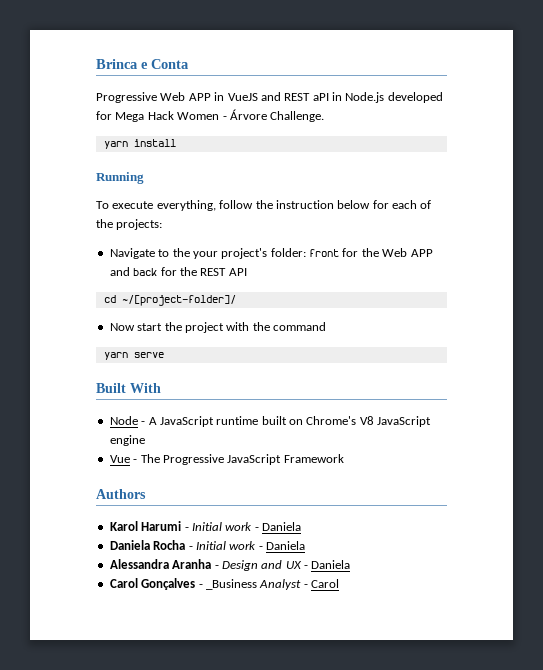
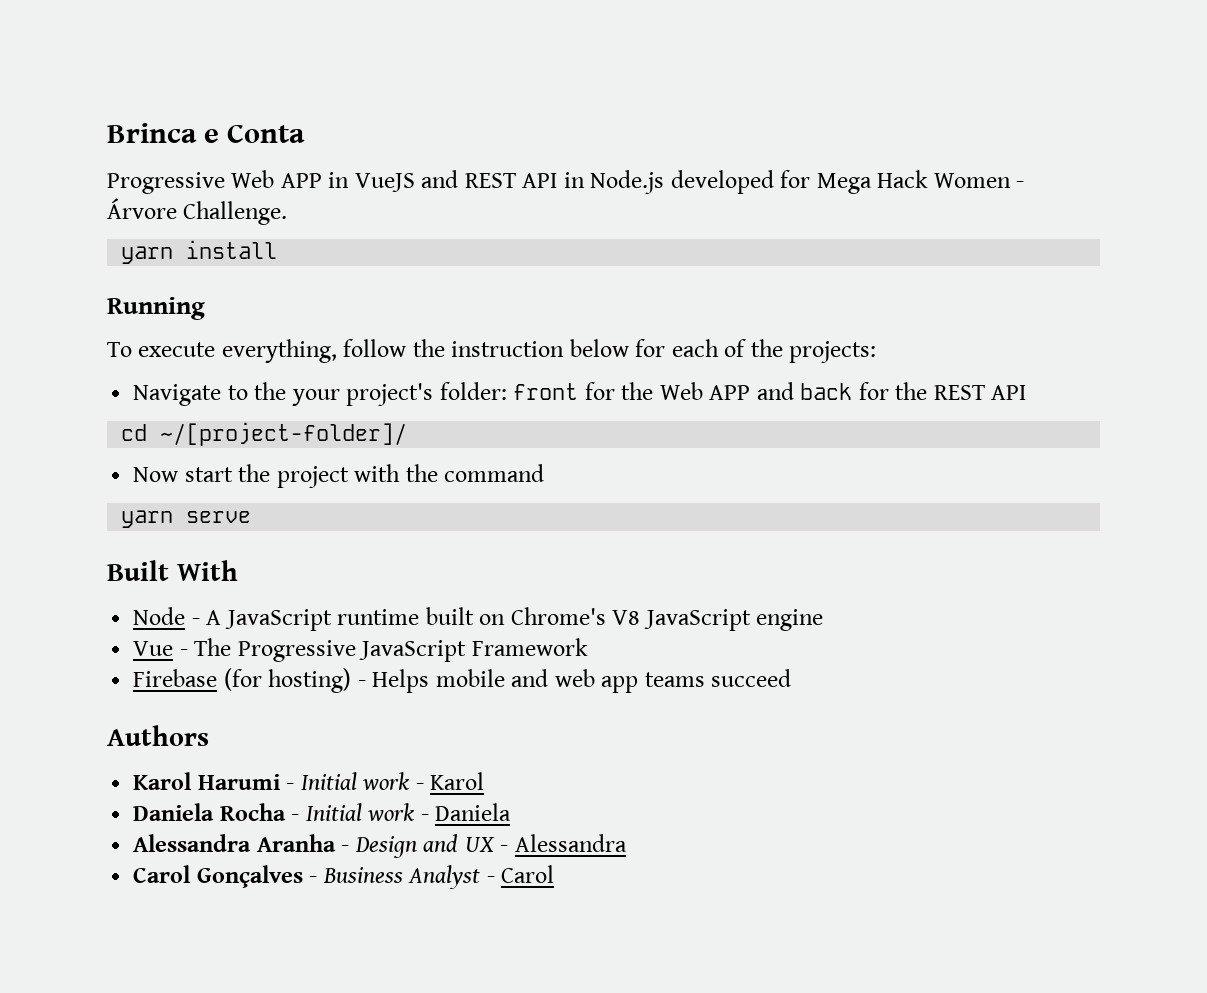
- Progressive Web APP in VueJS and REST aPI in Node.js developed for Mega Hack Women - Árvore Challenge.
+ Progressive Web APP in VueJS and REST API in Node.js developed for Mega Hack Women - Árvore Challenge.
+ Firebase (for hosting) - Helps mobile and web app teams succeed
- Karol Harumi - Initial work - Daniela
+ Karol Harumi - Initial work - Karol
- Alessandra Aranha - Design and UX - Daniela
+ Alessandra Aranha - Design and UX - Alessandra
- Carol Gonçalves - _Business Analyst - Carol
+ Carol Gonçalves - Business Analyst - Carol

